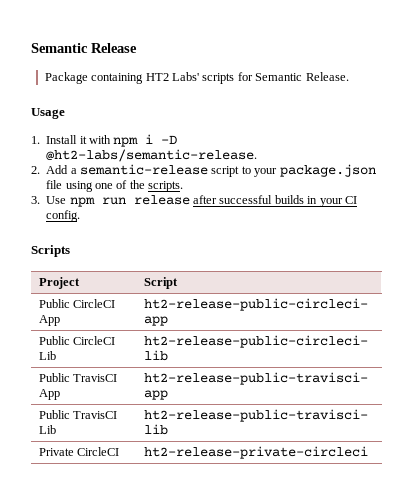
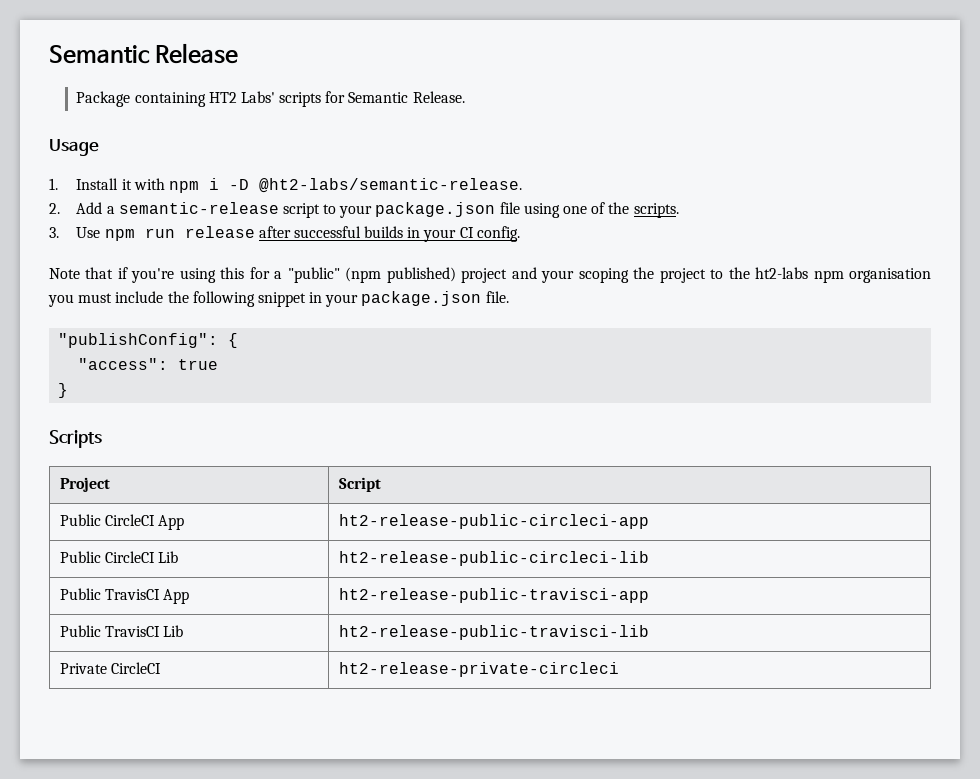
+ Note that if you're using this for a "public" (npm published) project and your scoping the project to the ht2-labs npm organisation you must include the following snippet in your package.json file.
+ "publishConfig": {
+ "access": true
+ }

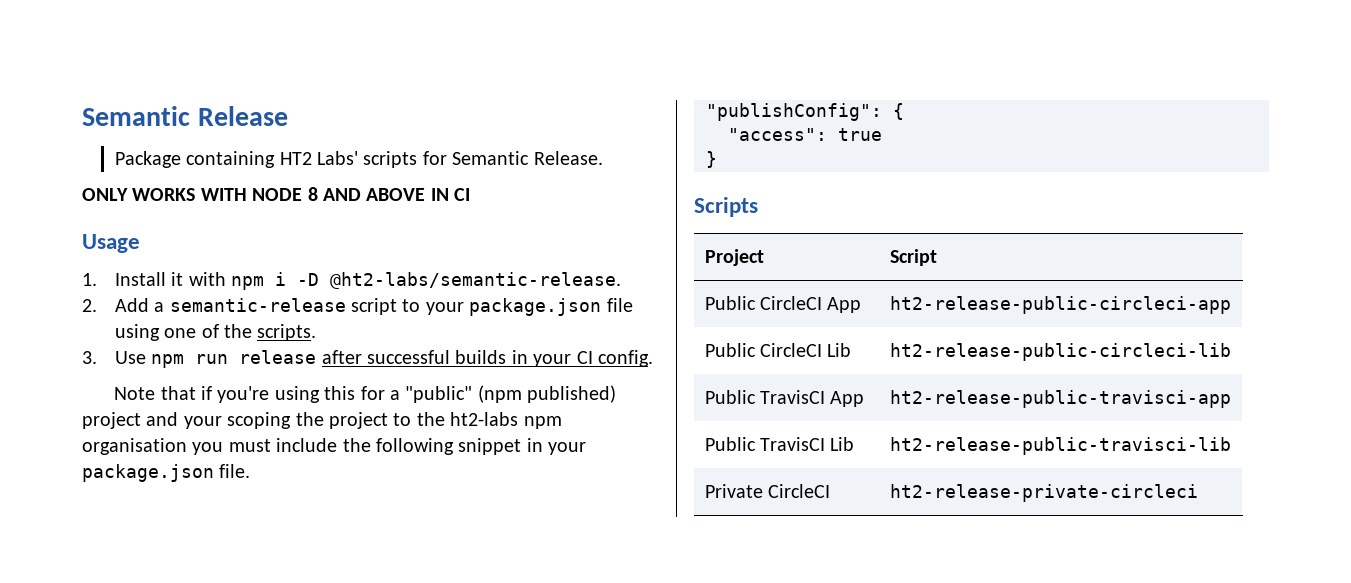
+ ONLY WORKS WITH NODE 8 AND ABOVE IN CI

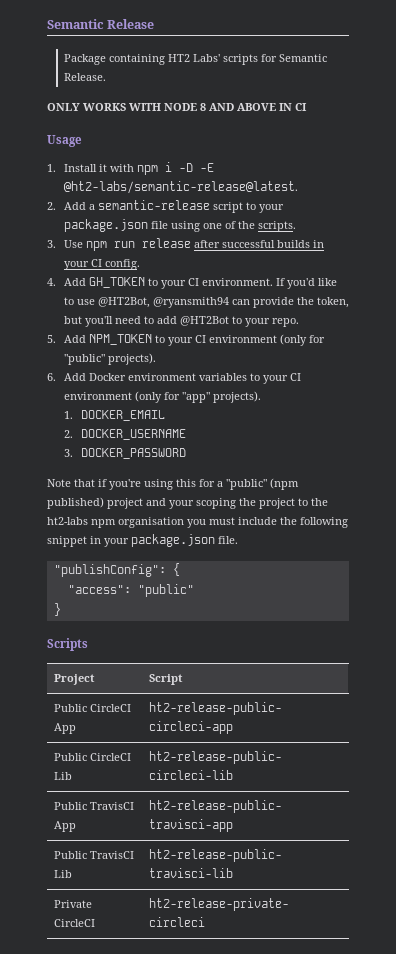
- 1. Install it with npm i -D @ht2-labs/semantic-release.
+ 1. Install it with npm i -D -E @ht2-labs/semantic-release@latest.
+ 4. Add GH_TOKEN to your CI environment. If you'd like to use @HT2Bot, @ryansmith94 can provide the token, but you'll need to add @HT2Bot to your repo.
+ 5. Add NPM_TOKEN to your CI environment (only for "public" projects).
+ 6. Add Docker environment variables to your CI environment (only for "app" projects).
+ 1. DOCKER_EMAIL
+ 2. DOCKER_USERNAME
+ 3. DOCKER_PASSWORD
- "access": true
+ "access": "public"

